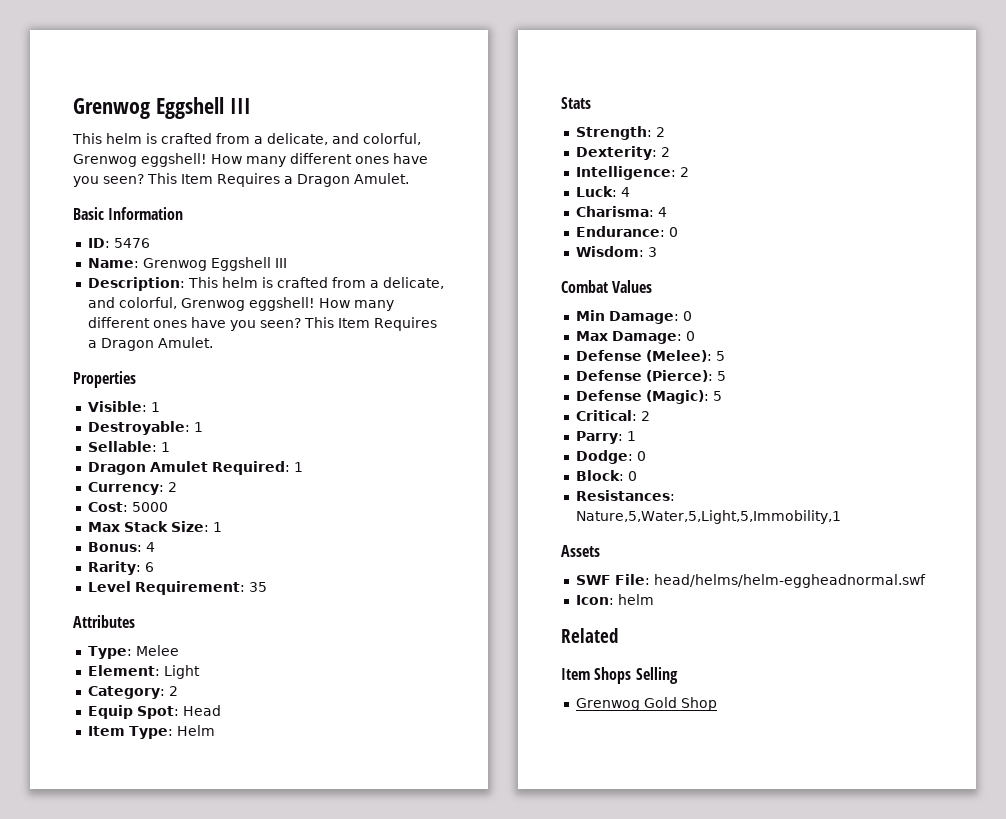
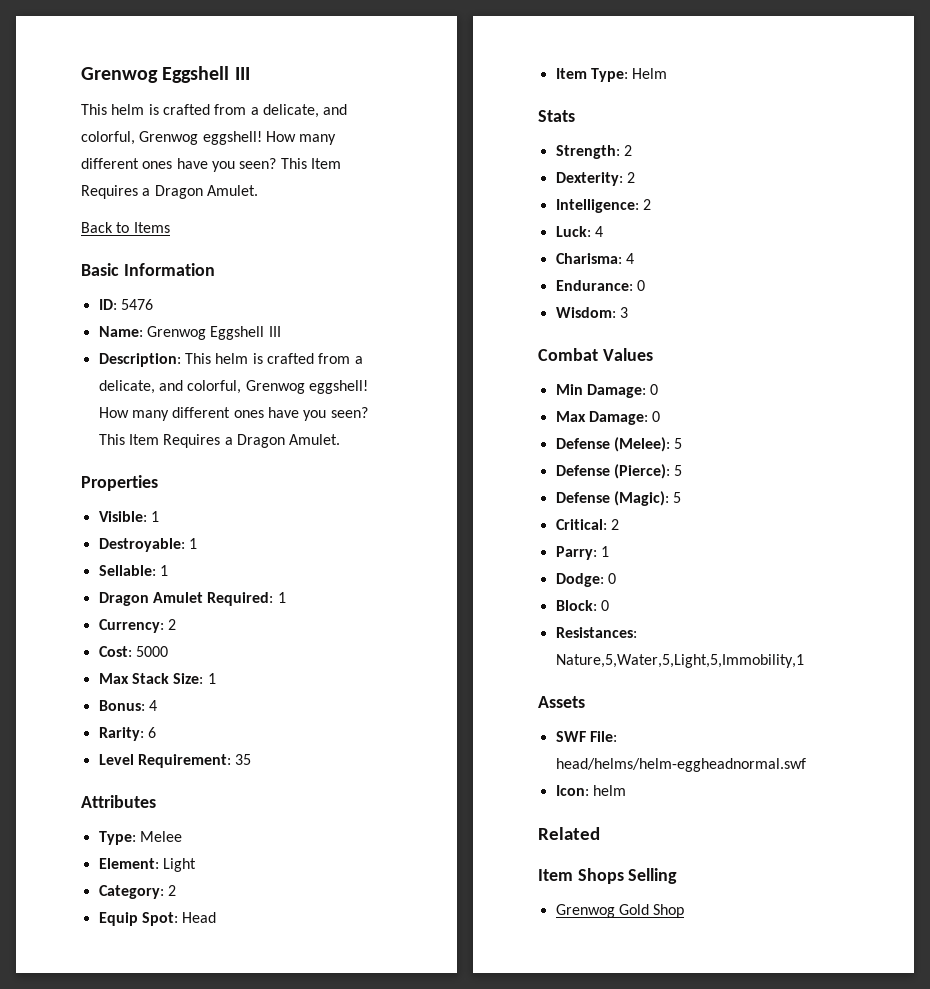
+ Back to Items

